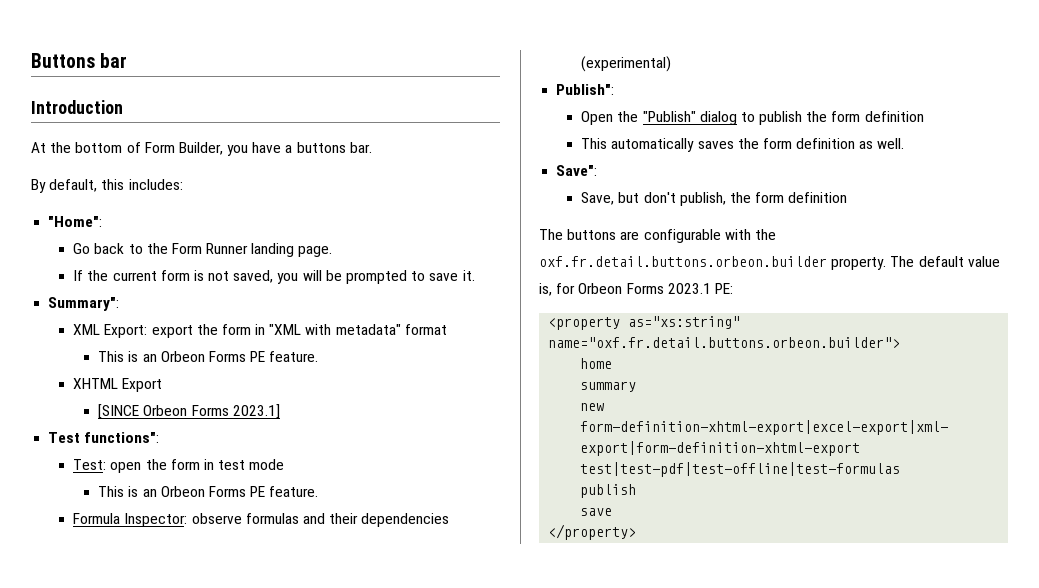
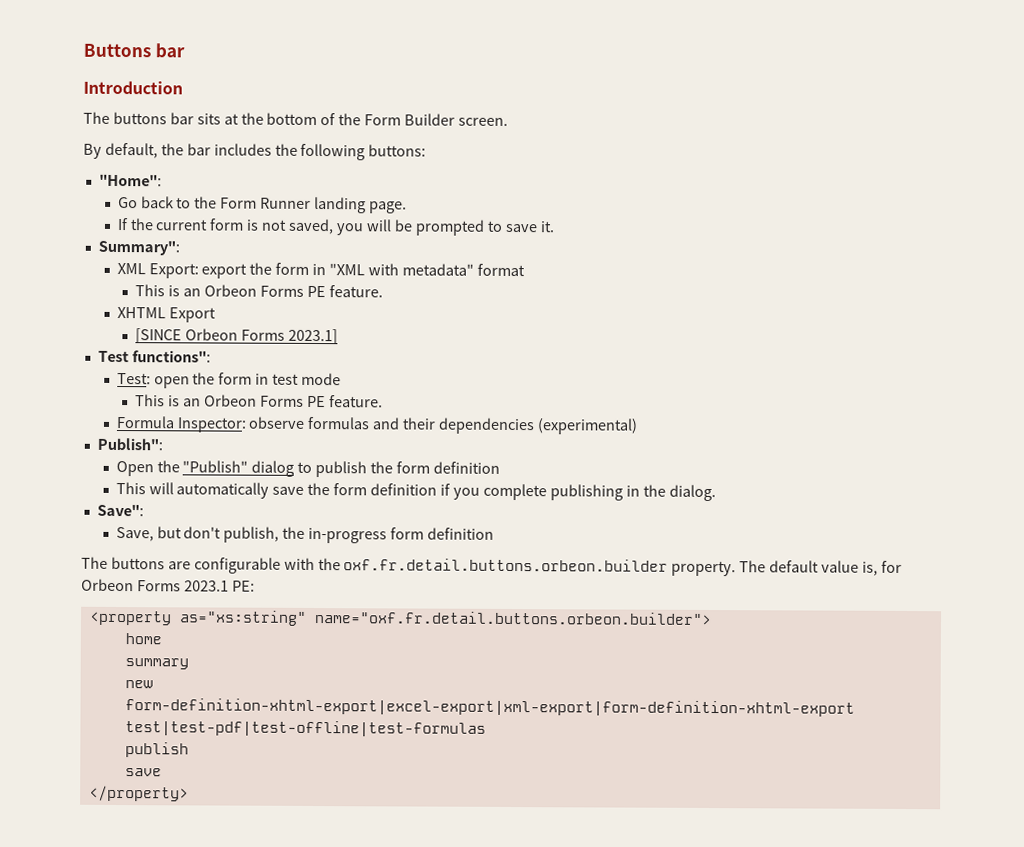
- At the bottom of Form Builder, you have a buttons bar.
- By default, this includes:
+ The buttons bar sits at the bottom of the Form Builder screen.
+ By default, the bar includes the following buttons:
- This automatically saves the form definition as well.
+ This will automatically save the form definition if you complete publishing in the dialog.
- Save, but don't publish, the form definition
+ Save, but don't publish, the in-progress form definition

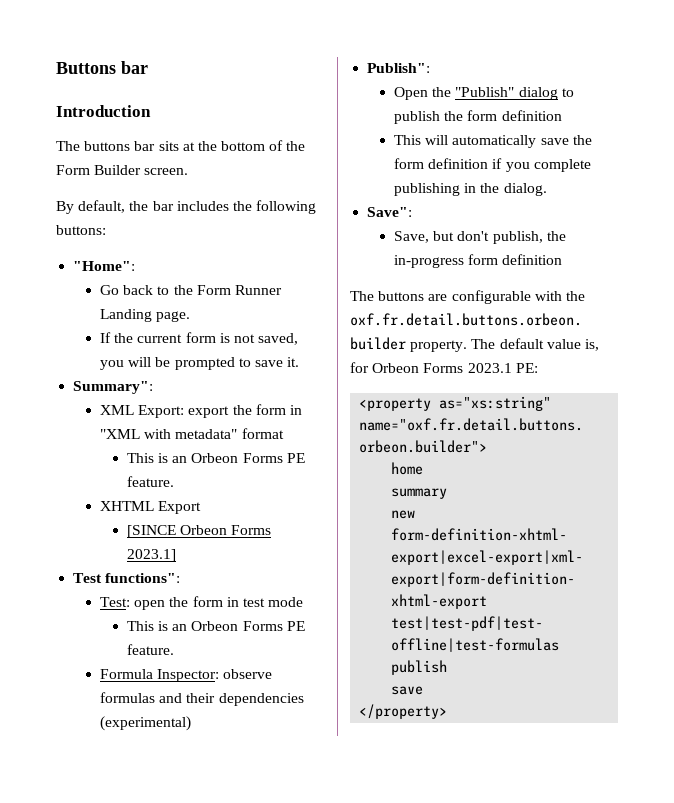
- Go back to the Form Runner landing page.
+ Go back to the Form Runner Landing page.

